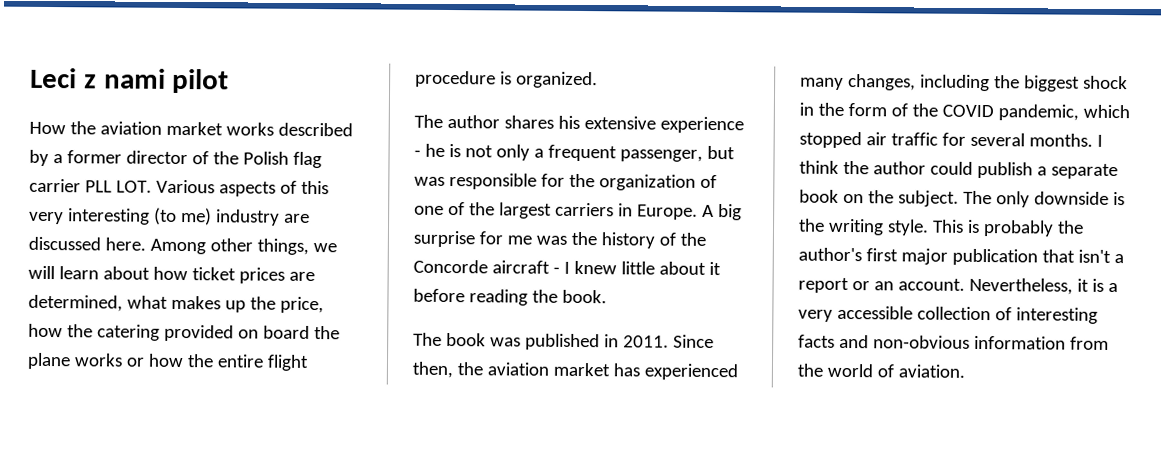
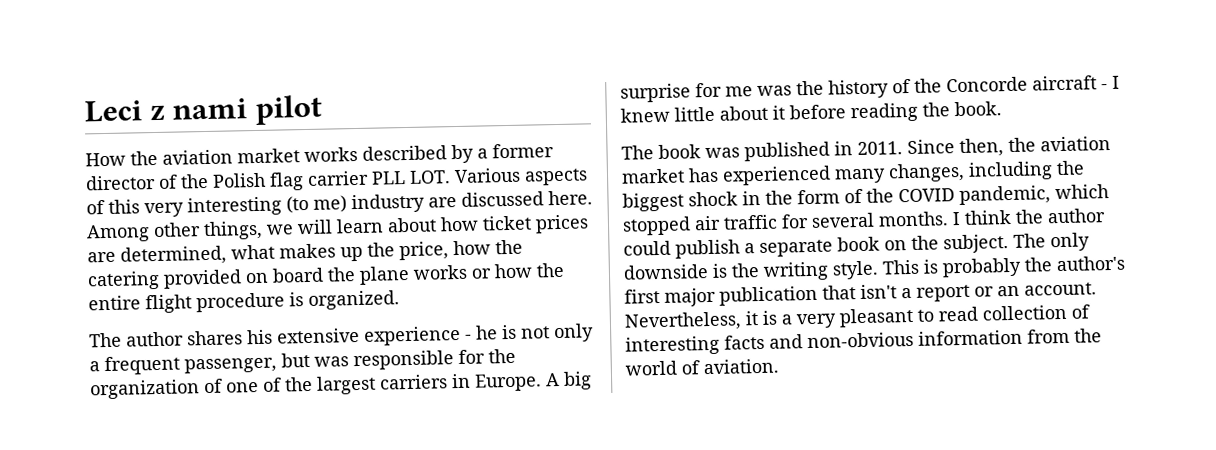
- Nevertheless, it is a very accessible collection of interesting facts and non-obvious information from the world of aviation.
+ Nevertheless, it is a very pleasant to read collection of interesting facts and non-obvious information from the world of aviation.

